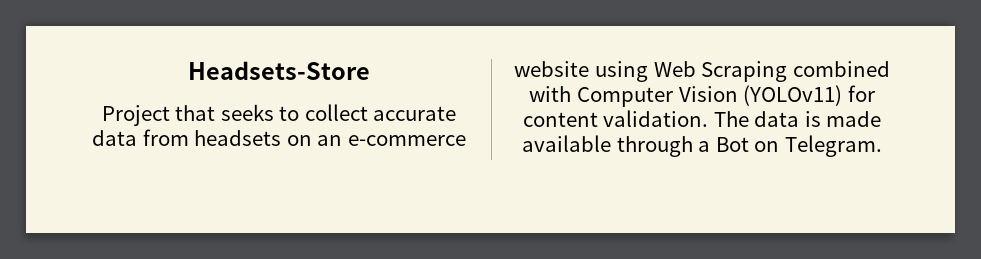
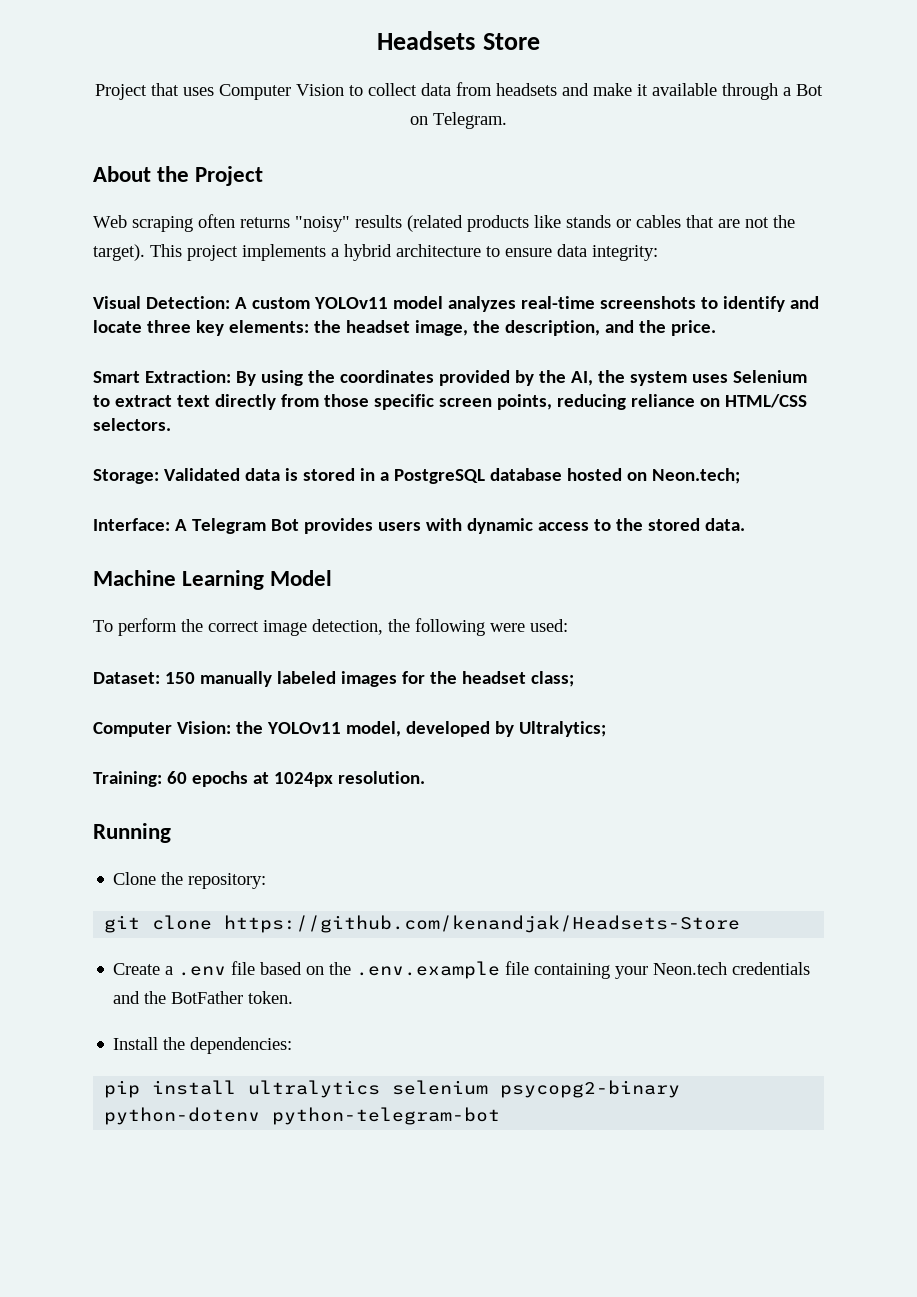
- Headsets-Store
+ Headsets Store
- Project that seeks to collect accurate data from headsets on an e-commerce website using Web Scraping combined with Computer Vision (YOLOv11) for content validation. The data is made available through a Bot on Telegram.
+ Project that uses Computer Vision to collect data from headsets and make it available through a Bot on Telegram.
+ About the Project
+ Web scraping often returns "noisy" results (related products like stands or cables that are not the target). This project implements a hybrid architecture to ensure data integrity:
+ Visual Detection: A custom YOLOv11 model analyzes real-time screenshots to identify and locate three key elements: the headset image, the description, and the price.
+ Smart Extraction: By using the coordinates provided by the AI, the system uses Selenium to extract text directly from those specific screen points, reducing reliance on HTML/CSS selectors.
+ Storage: Validated data is stored in a PostgreSQL database hosted on Neon.tech;
+ Interface: A Telegram Bot provides users with dynamic access to the stored data.
+ Machine Learning Model
+ To perform the correct image detection, the following were used:
+ Dataset: 150 manually labeled images for the headset class;
+ Computer Vision: the YOLOv11 model, developed by Ultralytics;
+ Training: 60 epochs at 1024px resolution.
+ Running
+ Clone the repository:
+ git clone https://github.com/kenandjak/Headsets-Store
+ Create a .env file based on the .env.example file containing your Neon.tech credentials and the BotFather token.
+ Install the dependencies:
+ pip install ultralytics selenium psycopg2-binary python-dotenv python-telegram-bot

